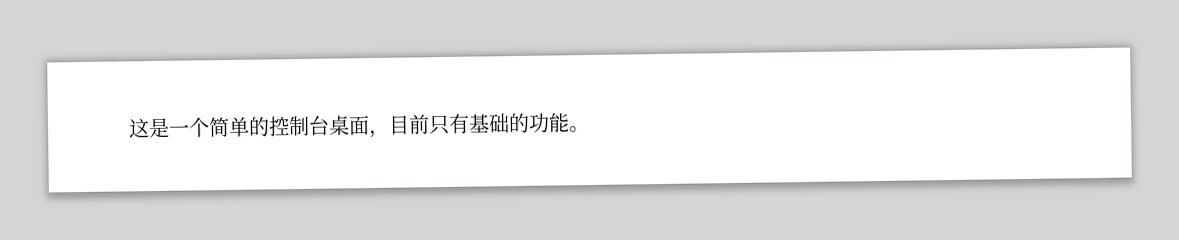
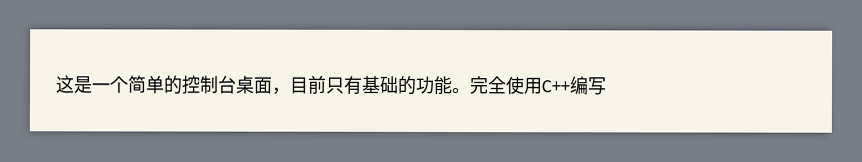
+ 完全使用C++编写

